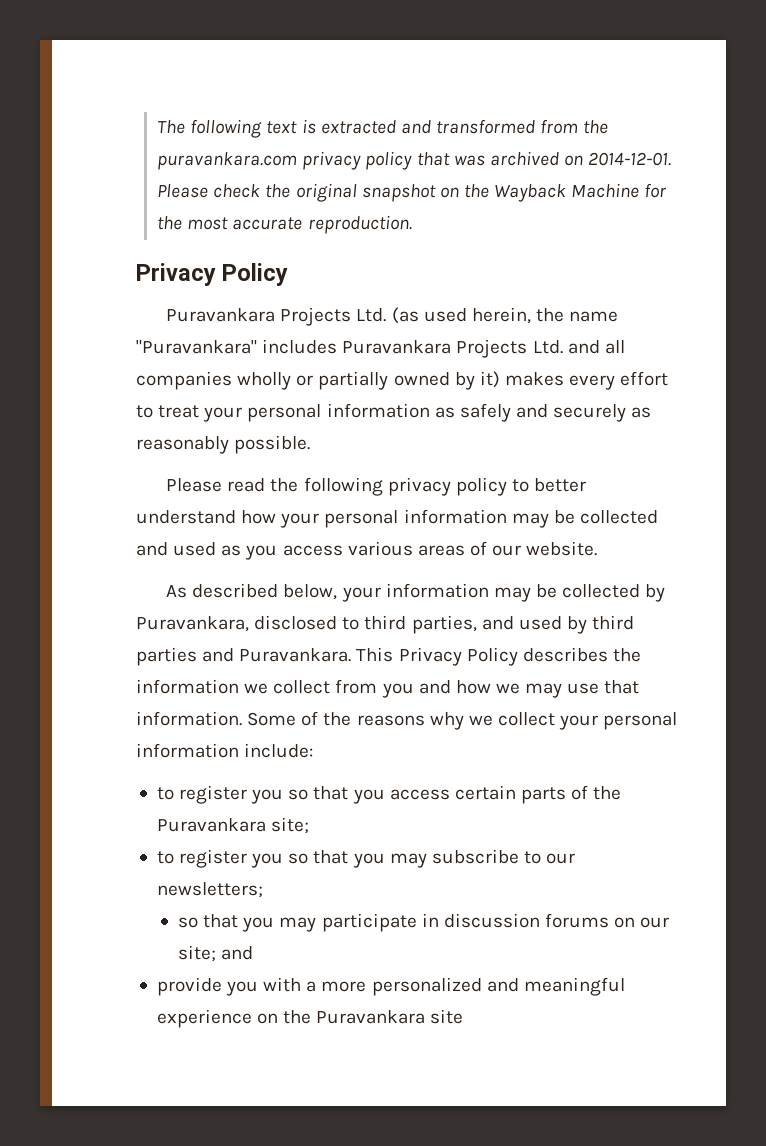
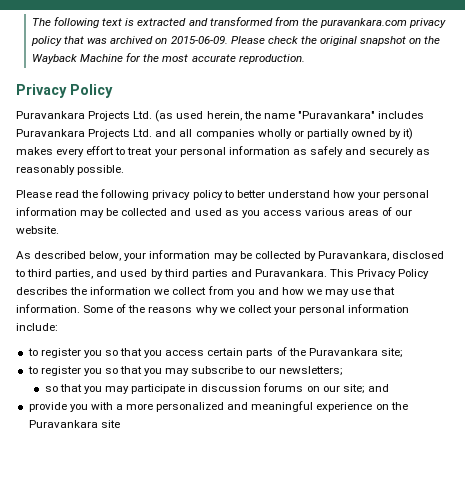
- The following text is extracted and transformed from the puravankara.com privacy policy that was archived on 2014-12-01.
+ The following text is extracted and transformed from the puravankara.com privacy policy that was archived on 2015-06-09.

